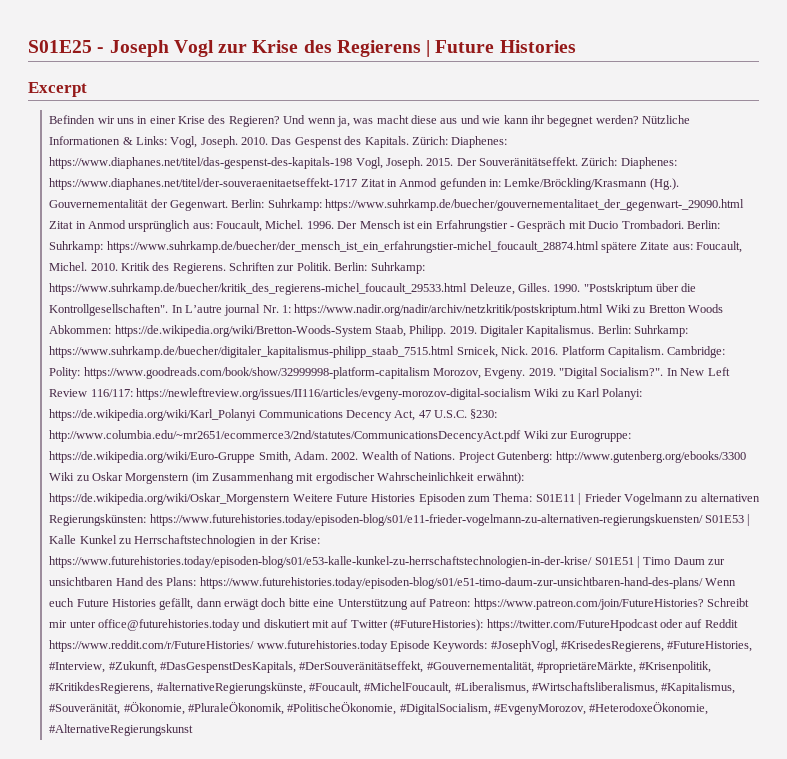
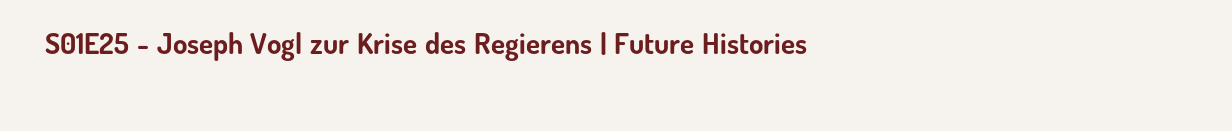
- Excerpt
- Befinden wir uns in einer Krise des Regieren? Und wenn ja, was macht diese aus und wie kann ihr begegnet werden? Nützliche Informationen & Links: Vogl, Joseph. 2010. Das Gespenst des Kapitals. Zürich: Diaphenes: https://www.diaphanes.net/titel/das-gespenst-des-kapitals-198 Vogl, Joseph. 2015. Der Souveränitätseffekt. Zürich: Diaphenes: https://www.diaphanes.net/titel/der-souveraenitaetseffekt-1717 Zitat in Anmod gefunden in: Lemke/Bröckling/Krasmann (Hg.). Gouvernementalität der Gegenwart. Berlin: Suhrkamp: https://www.suhrkamp.de/buecher/gouvernementalitaet_der_gegenwart-_29090.html Zitat in Anmod ursprünglich aus: Foucault, Michel. 1996. Der Mensch ist ein Erfahrungstier - Gespräch mit Ducio Trombadori. Berlin: Suhrkamp: https://www.suhrkamp.de/buecher/der_mensch_ist_ein_erfahrungstier-michel_foucault_28874.html spätere Zitate aus: Foucault, Michel. 2010. Kritik des Regierens. Schriften zur Politik. Berlin: Suhrkamp: https://www.suhrkamp.de/buecher/kritik_des_regierens-michel_foucault_29533.html Deleuze, Gilles. 1990. "Postskriptum über die Kontrollgesellschaften". In L’autre journal Nr. 1: https://www.nadir.org/nadir/archiv/netzkritik/postskriptum.html Wiki zu Bretton Woods Abkommen: https://de.wikipedia.org/wiki/Bretton-Woods-System Staab, Philipp. 2019. Digitaler Kapitalismus. Berlin: Suhrkamp: https://www.suhrkamp.de/buecher/digitaler_kapitalismus-philipp_staab_7515.html Srnicek, Nick. 2016. Platform Capitalism. Cambridge: Polity: https://www.goodreads.com/book/show/32999998-platform-capitalism Morozov, Evgeny. 2019. "Digital Socialism?". In New Left Review 116/117: https://newleftreview.org/issues/II116/articles/evgeny-morozov-digital-socialism Wiki zu Karl Polanyi: https://de.wikipedia.org/wiki/Karl_Polanyi Communications Decency Act, 47 U.S.C. §230: http://www.columbia.edu/~mr2651/ecommerce3/2nd/statutes/CommunicationsDecencyAct.pdf Wiki zur Eurogruppe: https://de.wikipedia.org/wiki/Euro-Gruppe Smith, Adam. 2002. Wealth of Nations. Project Gutenberg: http://www.gutenberg.org/ebooks/3300 Wiki zu Oskar Morgenstern (im Zusammenhang mit ergodischer Wahrscheinlichkeit erwähnt): https://de.wikipedia.org/wiki/Oskar_Morgenstern Weitere Future Histories Episoden zum Thema: S01E11 | Frieder Vogelmann zu alternativen Regierungskünsten: https://www.futurehistories.today/episoden-blog/s01/e11-frieder-vogelmann-zu-alternativen-regierungskuensten/ S01E53 | Kalle Kunkel zu Herrschaftstechnologien in der Krise: https://www.futurehistories.today/episoden-blog/s01/e53-kalle-kunkel-zu-herrschaftstechnologien-in-der-krise/ S01E51 | Timo Daum zur unsichtbaren Hand des Plans: https://www.futurehistories.today/episoden-blog/s01/e51-timo-daum-zur-unsichtbaren-hand-des-plans/ Wenn euch Future Histories gefällt, dann erwägt doch bitte eine Unterstützung auf Patreon: https://www.patreon.com/join/FutureHistories? Schreibt mir unter office@futurehistories.today und diskutiert mit auf Twitter (#FutureHistories): https://twitter.com/FutureHpodcast oder auf Reddit https://www.reddit.com/r/FutureHistories/ www.futurehistories.today Episode Keywords: #JosephVogl, #KrisedesRegierens, #FutureHistories, #Interview, #Zukunft, #DasGespenstDesKapitals, #DerSouveränitätseffekt, #Gouvernementalität, #proprietäreMärkte, #Krisenpolitik, #KritikdesRegierens, #alternativeRegierungskünste, #Foucault, #MichelFoucault, #Liberalismus, #Wirtschaftsliberalismus, #Kapitalismus, #Souveränität, #Ökonomie, #PluraleÖkonomik, #PolitischeÖkonomie, #DigitalSocialism, #EvgenyMorozov, #HeterodoxeÖkonomie, #AlternativeRegierungskunst

